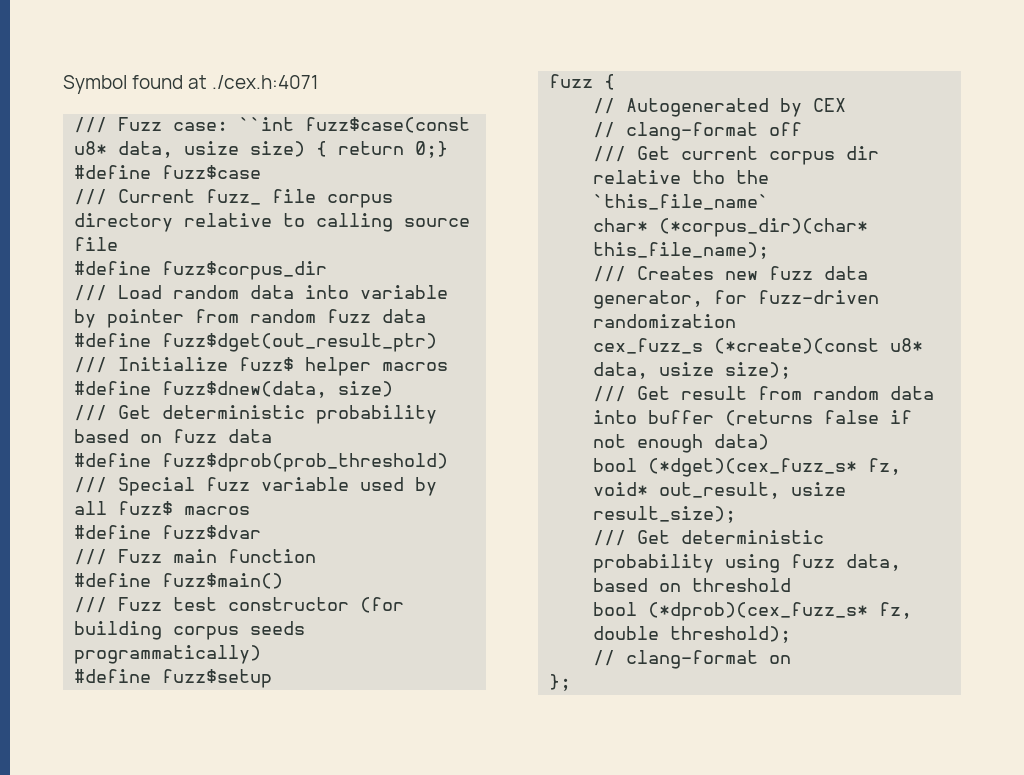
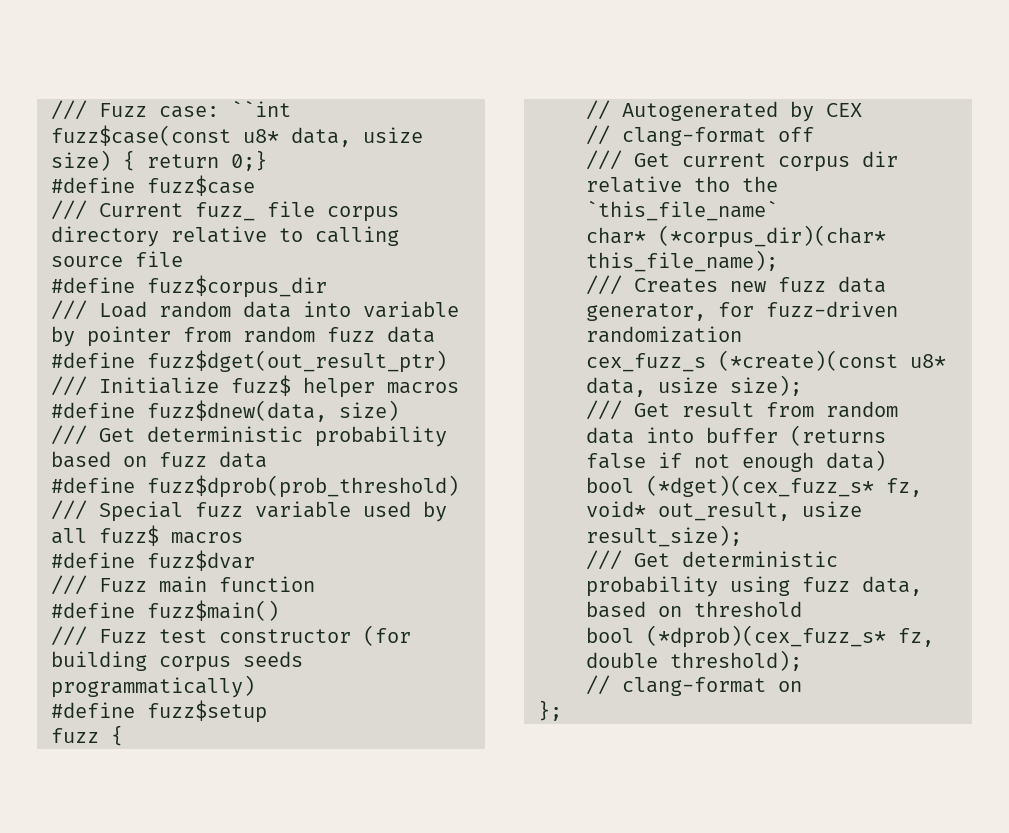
- Symbol found at ./cex.h:4071

